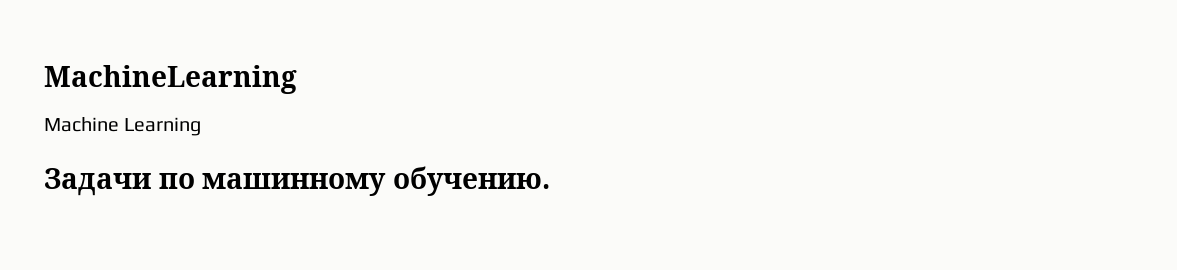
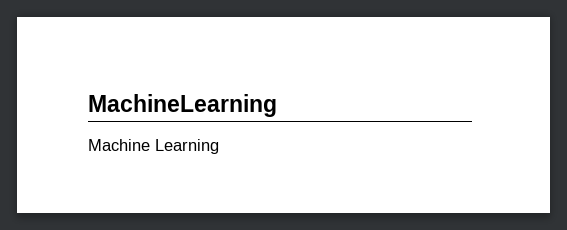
- Задачи по машинному обучению.

